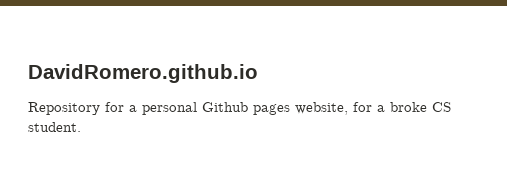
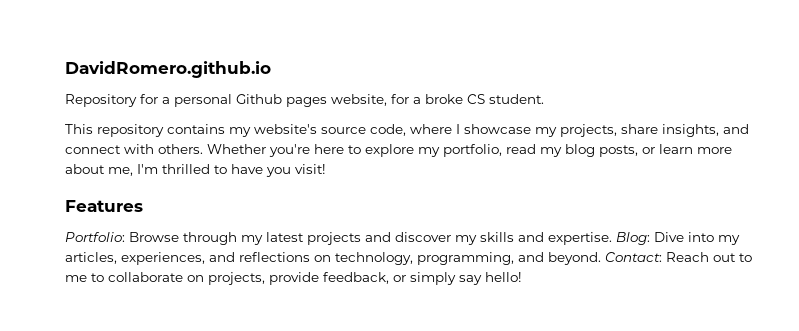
+ This repository contains my website's source code, where I showcase my projects, share insights, and connect with others. Whether you're here to explore my portfolio, read my blog posts, or learn more about me, I'm thrilled to have you visit!
+ Features
+ Portfolio: Browse through my latest projects and discover my skills and expertise. Blog: Dive into my articles, experiences, and reflections on technology, programming, and beyond. Contact: Reach out to me to collaborate on projects, provide feedback, or simply say hello!

